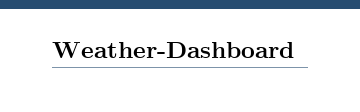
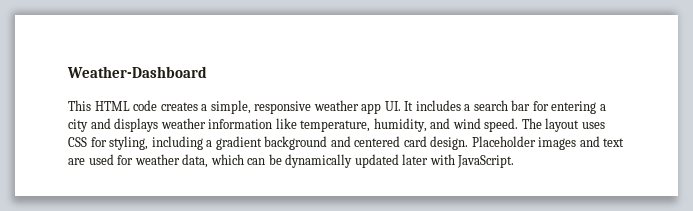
+ This HTML code creates a simple, responsive weather app UI. It includes a search bar for entering a city and displays weather information like temperature, humidity, and wind speed. The layout uses CSS for styling, including a gradient background and centered card design. Placeholder images and text are used for weather data, which can be dynamically updated later with JavaScript.

